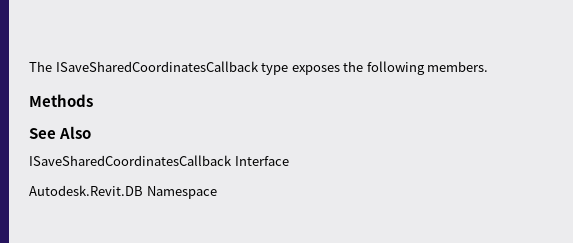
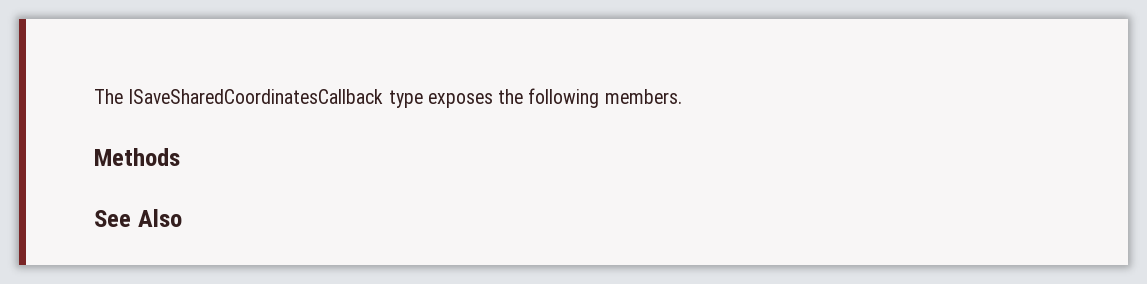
- ISaveSharedCoordinatesCallback Interface
- Autodesk.Revit.DB Namespace

